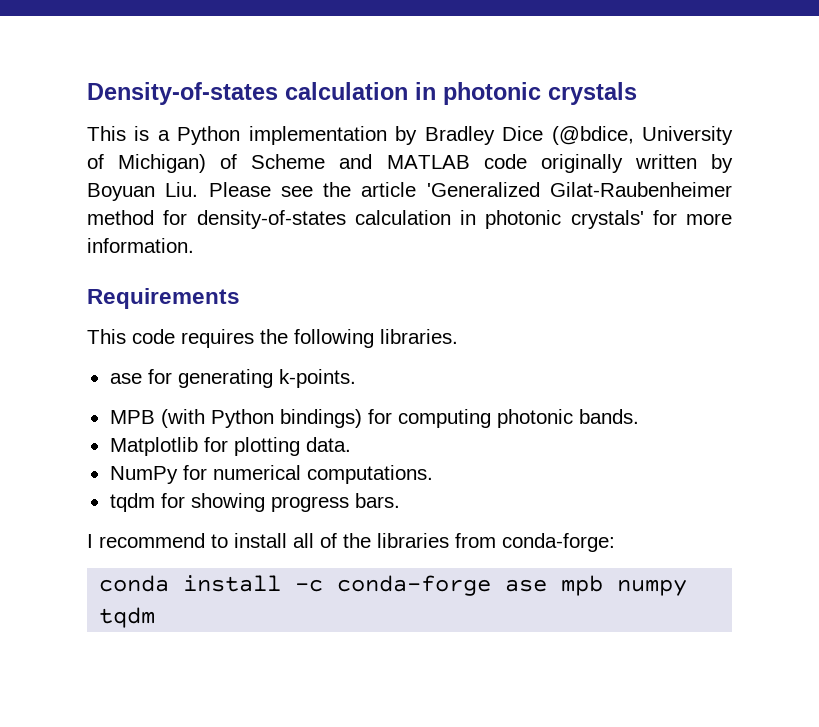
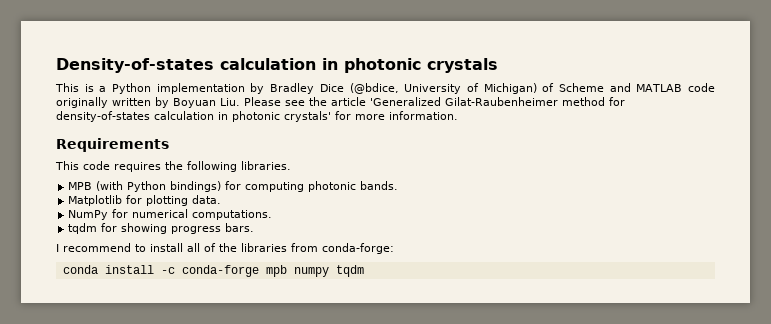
- ase for generating k-points.
- conda install -c conda-forge ase mpb numpy tqdm
+ conda install -c conda-forge mpb numpy tqdm

